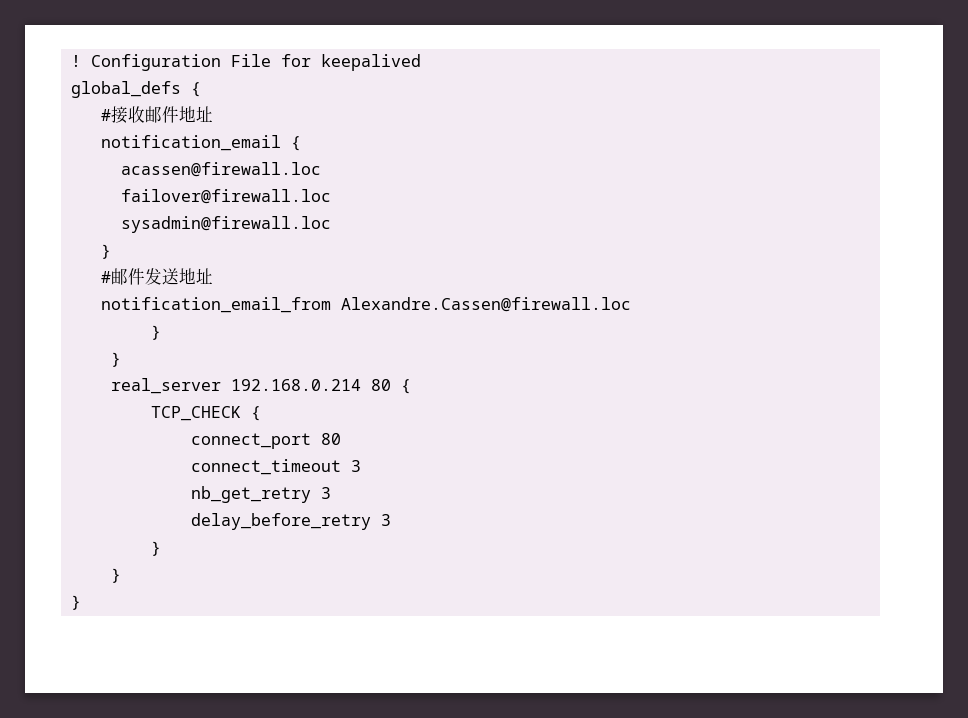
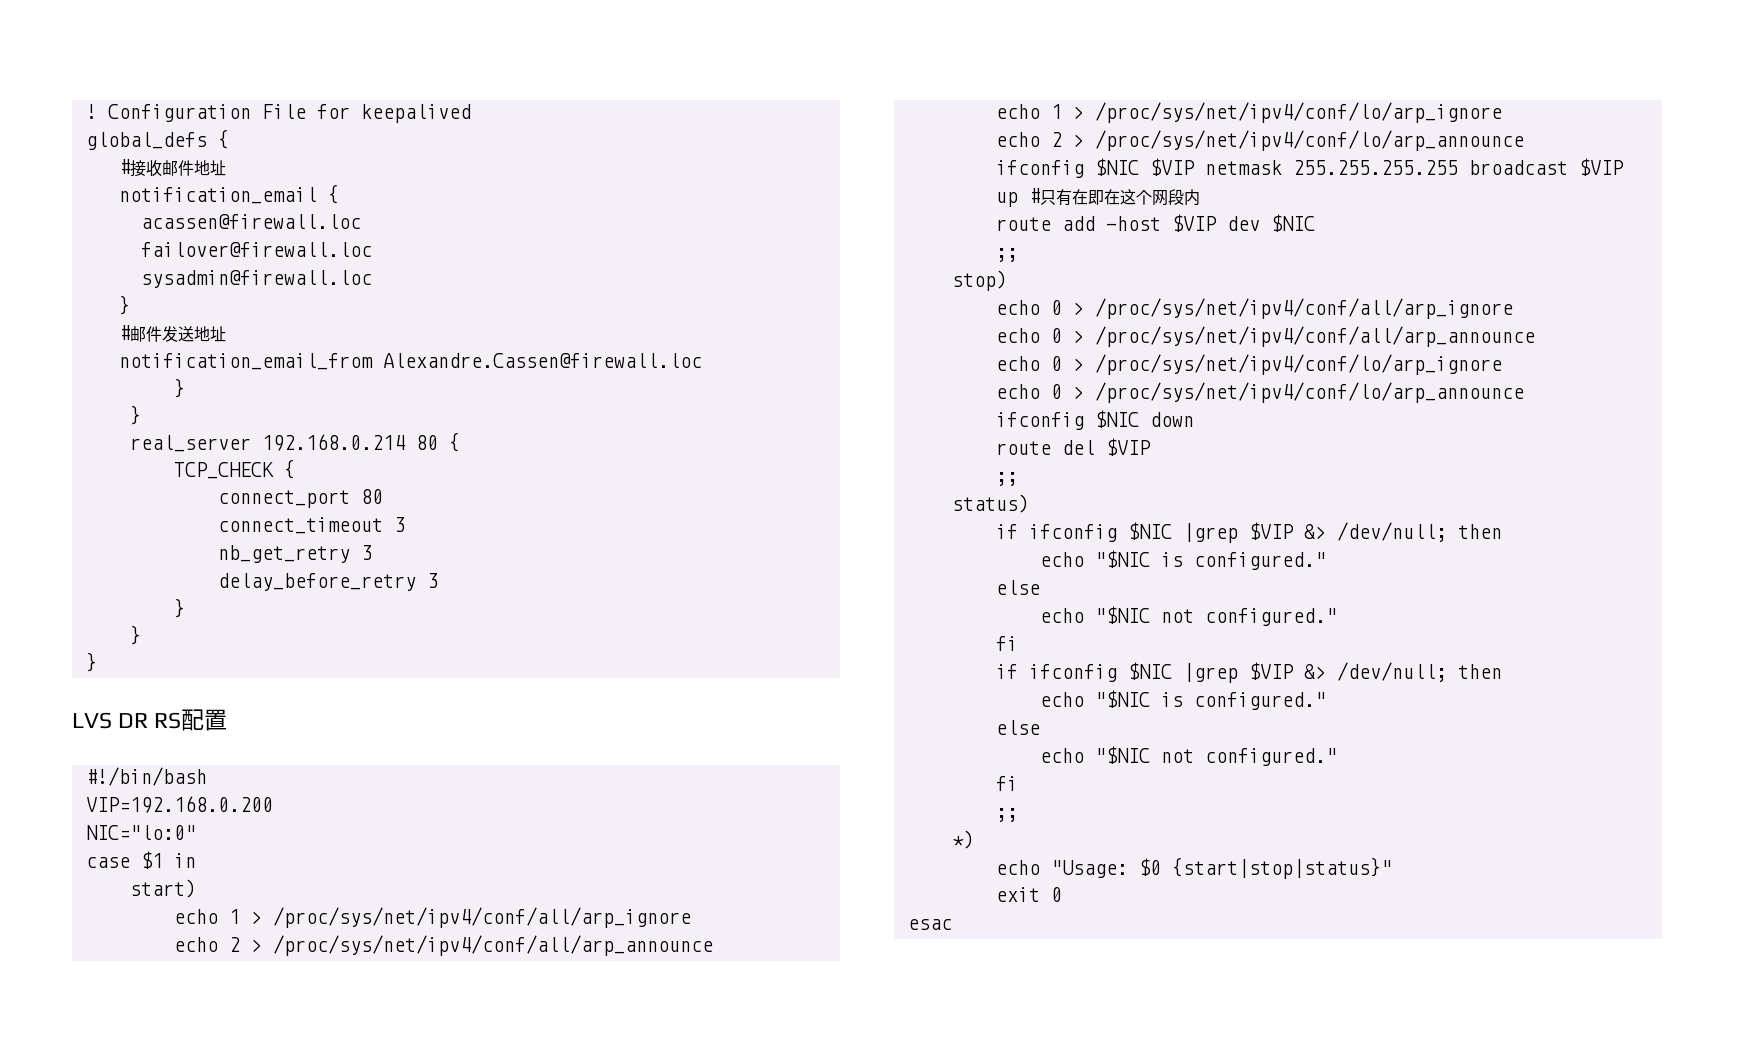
+ LVS DR RS配置
+ #!/bin/bash
+ VIP=192.168.0.200
+ NIC="lo:0"
+ case $1 in
+ start)
+ echo 1 > /proc/sys/net/ipv4/conf/all/arp_ignore
+ echo 2 > /proc/sys/net/ipv4/conf/all/arp_announce
+ echo 1 > /proc/sys/net/ipv4/conf/lo/arp_ignore
+ echo 2 > /proc/sys/net/ipv4/conf/lo/arp_announce
+ ifconfig $NIC $VIP netmask 255.255.255.255 broadcast $VIP up #只有在即在这个网段内
+ route add -host $VIP dev $NIC
+ ;;
+ stop)
+ echo 0 > /proc/sys/net/ipv4/conf/all/arp_ignore
+ echo 0 > /proc/sys/net/ipv4/conf/all/arp_announce
+ echo 0 > /proc/sys/net/ipv4/conf/lo/arp_ignore
+ echo 0 > /proc/sys/net/ipv4/conf/lo/arp_announce
+ ifconfig $NIC down
+ route del $VIP
+ ;;
+ status)
+ if ifconfig $NIC |grep $VIP &> /dev/null; then
+ echo "$NIC is configured."
+ else
+ echo "$NIC not configured."
+ fi
+ if ifconfig $NIC |grep $VIP &> /dev/null; then
+ echo "$NIC is configured."
+ else
+ echo "$NIC not configured."
+ fi
+ ;;
+ *)
+ echo "Usage: $0 {start|stop|status}"
+ exit 0
+ esac

